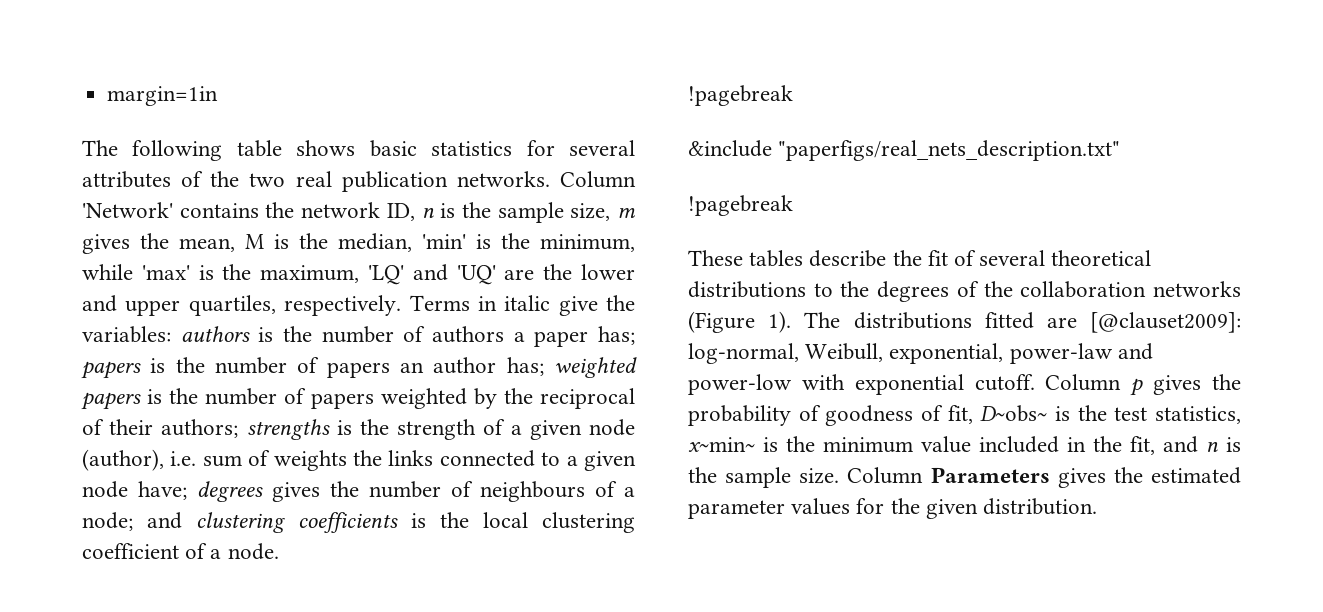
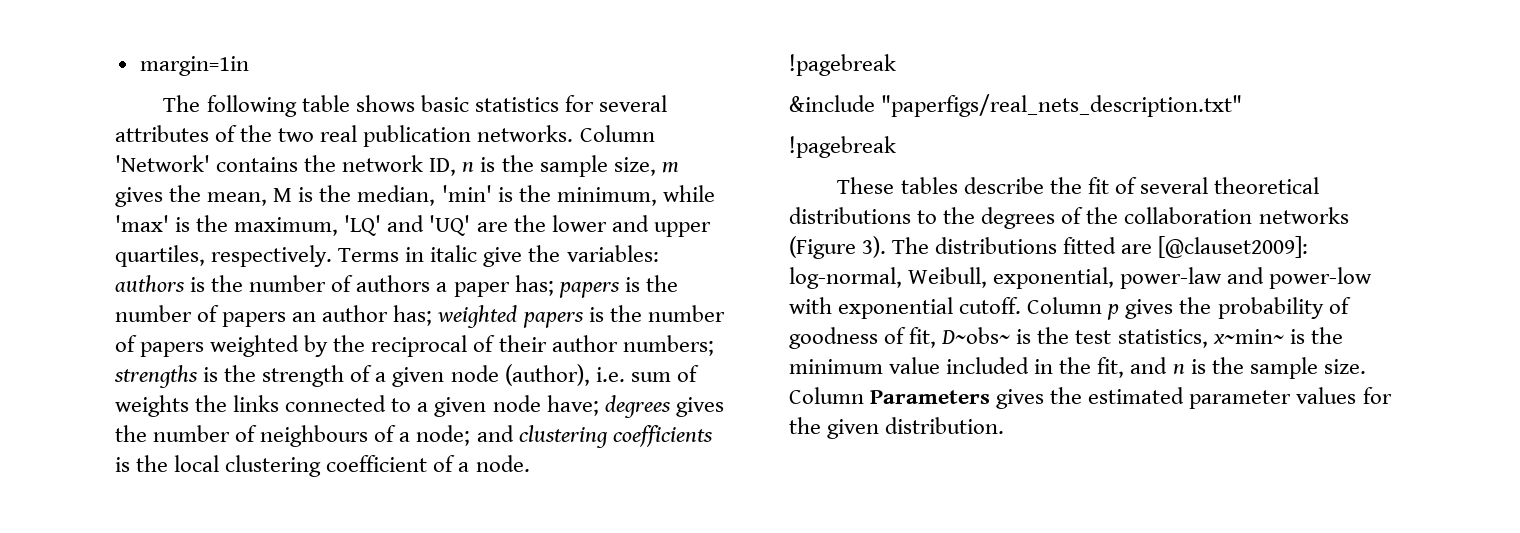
- weighted papers is the number of papers weighted by the reciprocal of their authors;
+ weighted papers is the number of papers weighted by the reciprocal of their author numbers;
- These tables describe the fit of several theoretical distributions to the degrees of the collaboration networks (Figure 1).
+ These tables describe the fit of several theoretical distributions to the degrees of the collaboration networks (Figure 3).

